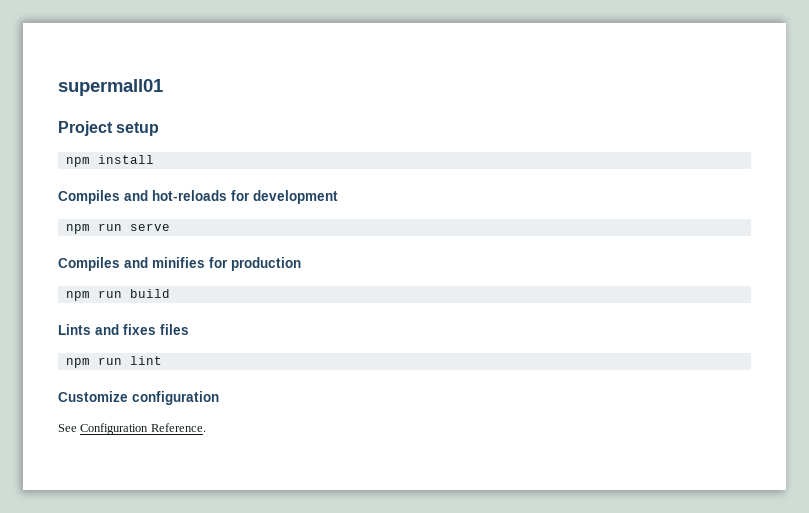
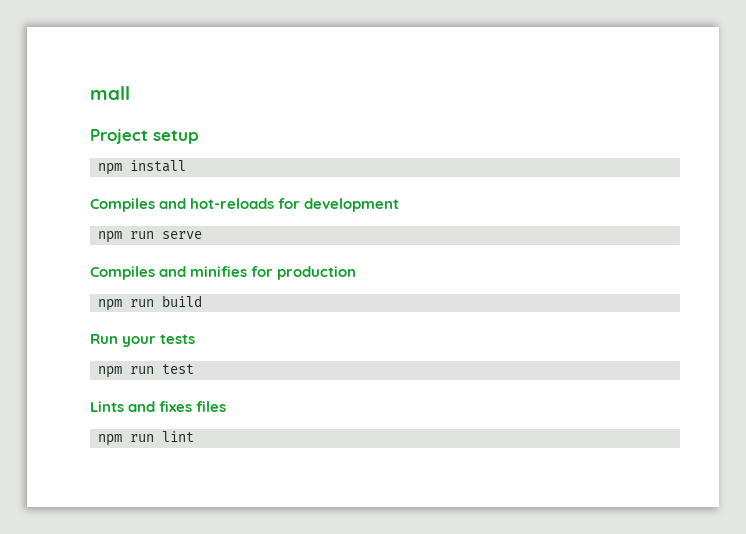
- supermall01
+ mall
+ Run your tests
+ npm run test
- Customize configuration
- See Configuration Reference.

